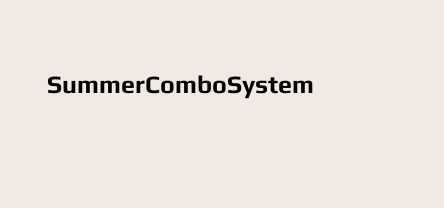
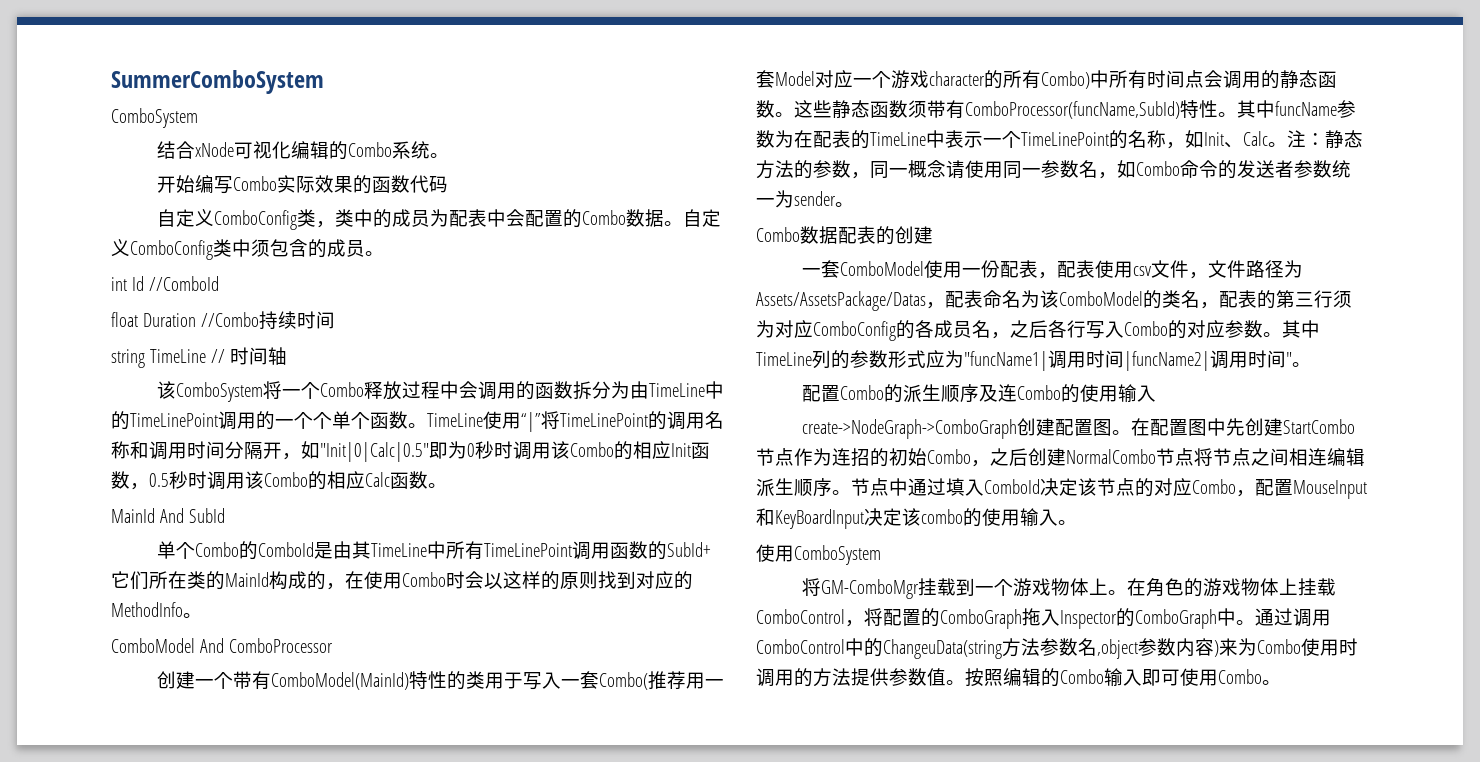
  SummerComboSystem
+ ComboSystem
+ 结合xNode可视化编辑的Combo系统。
+ 开始编写Combo实际效果的函数代码
+ 自定义ComboConfig类，类中的成员为配表中会配置的Combo数据。自定义ComboConfig类中须包含的成员。
+ int Id //ComboId
+ float Duration //Combo持续时间
+ string TimeLine // 时间轴
+ 该ComboSystem将一个Combo释放过程中会调用的函数拆分为由TimeLine中的TimeLinePoint调用的一个个单个函数。TimeLine使用“|”将TimeLinePoint的调用名称和调用时间分隔开，如"Init|0|Calc|0.5"即为0秒时调用该Combo的相应Init函数，0.5秒时调用该Combo的相应Calc函数。
+ MainId And SubId
+ 单个Combo的ComboId是由其TimeLine中所有TimeLinePoint调用函数的SubId+它们所在类的MainId构成的，在使用Combo时会以这样的原则找到对应的MethodInfo。
+ ComboModel And ComboProcessor
+ 创建一个带有ComboModel(MainId)特性的类用于写入一套Combo(推荐用一套Model对应一个游戏character的所有Combo)中所有时间点会调用的静态函数。这些静态函数须带有ComboProcessor(funcName,SubId)特性。其中funcName参数为在配表的TimeLine中表示一个TimeLinePoint的名称，如Init、Calc。注：静态方法的参数，同一概念请使用同一参数名，如Combo命令的发送者参数统一为sender。
+ Combo数据配表的创建
+ 一套ComboModel使用一份配表，配表使用csv文件，文件路径为Assets/AssetsPackage/Datas，配表命名为该ComboModel的类名，配表的第三行须为对应ComboConfig的各成员名，之后各行写入Combo的对应参数。其中TimeLine列的参数形式应为"funcName1|调用时间|funcName2|调用时间"。
+ 配置Combo的派生顺序及连Combo的使用输入
+ create->NodeGraph->ComboGraph创建配置图。在配置图中先创建StartCombo节点作为连招的初始Combo，之后创建NormalCombo节点将节点之间相连编辑派生顺序。节点中通过填入ComboId决定该节点的对应Combo，配置MouseInput和KeyBoardInput决定该combo的使用输入。
+ 使用ComboSystem
+ 将GM-ComboMgr挂载到一个游戏物体上。在角色的游戏物体上挂载ComboControl，将配置的ComboGraph拖入Inspector的ComboGraph中。通过调用ComboControl中的ChangeuData(string方法参数名,object参数内容)来为Combo使用时调用的方法提供参数值。按照编辑的Combo输入即可使用Combo。

